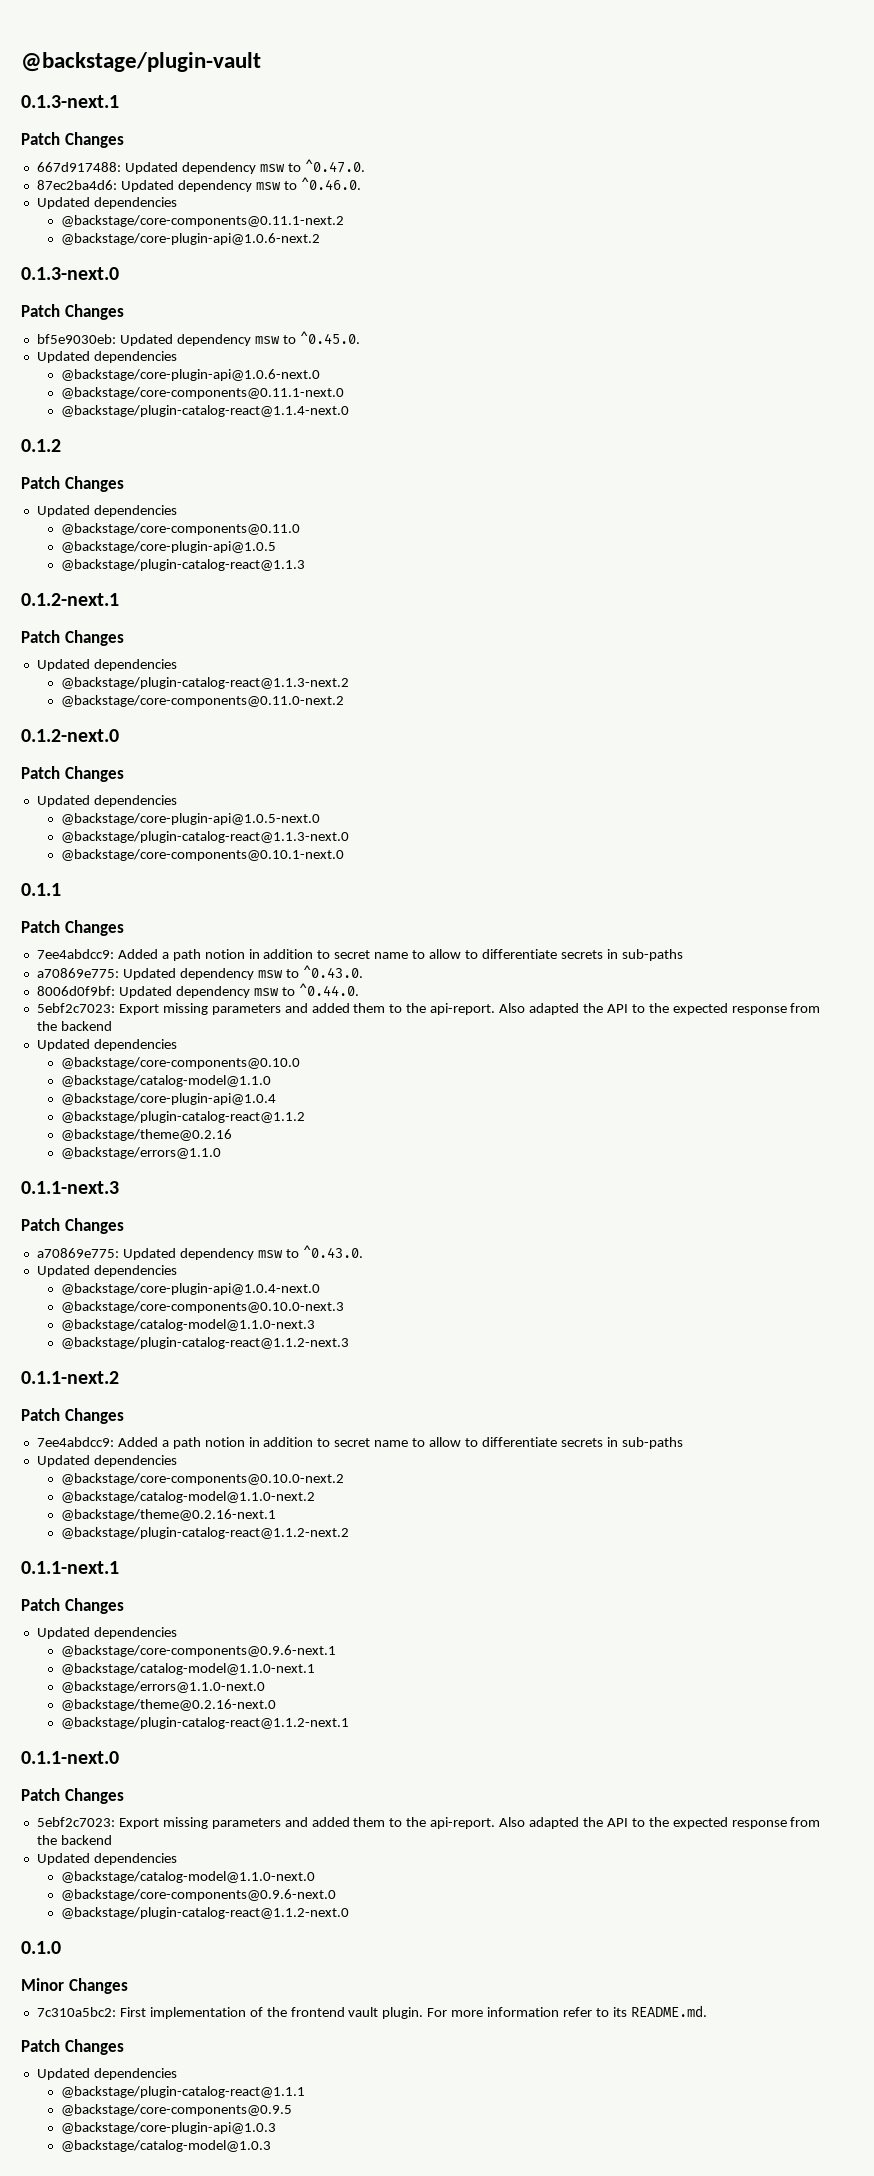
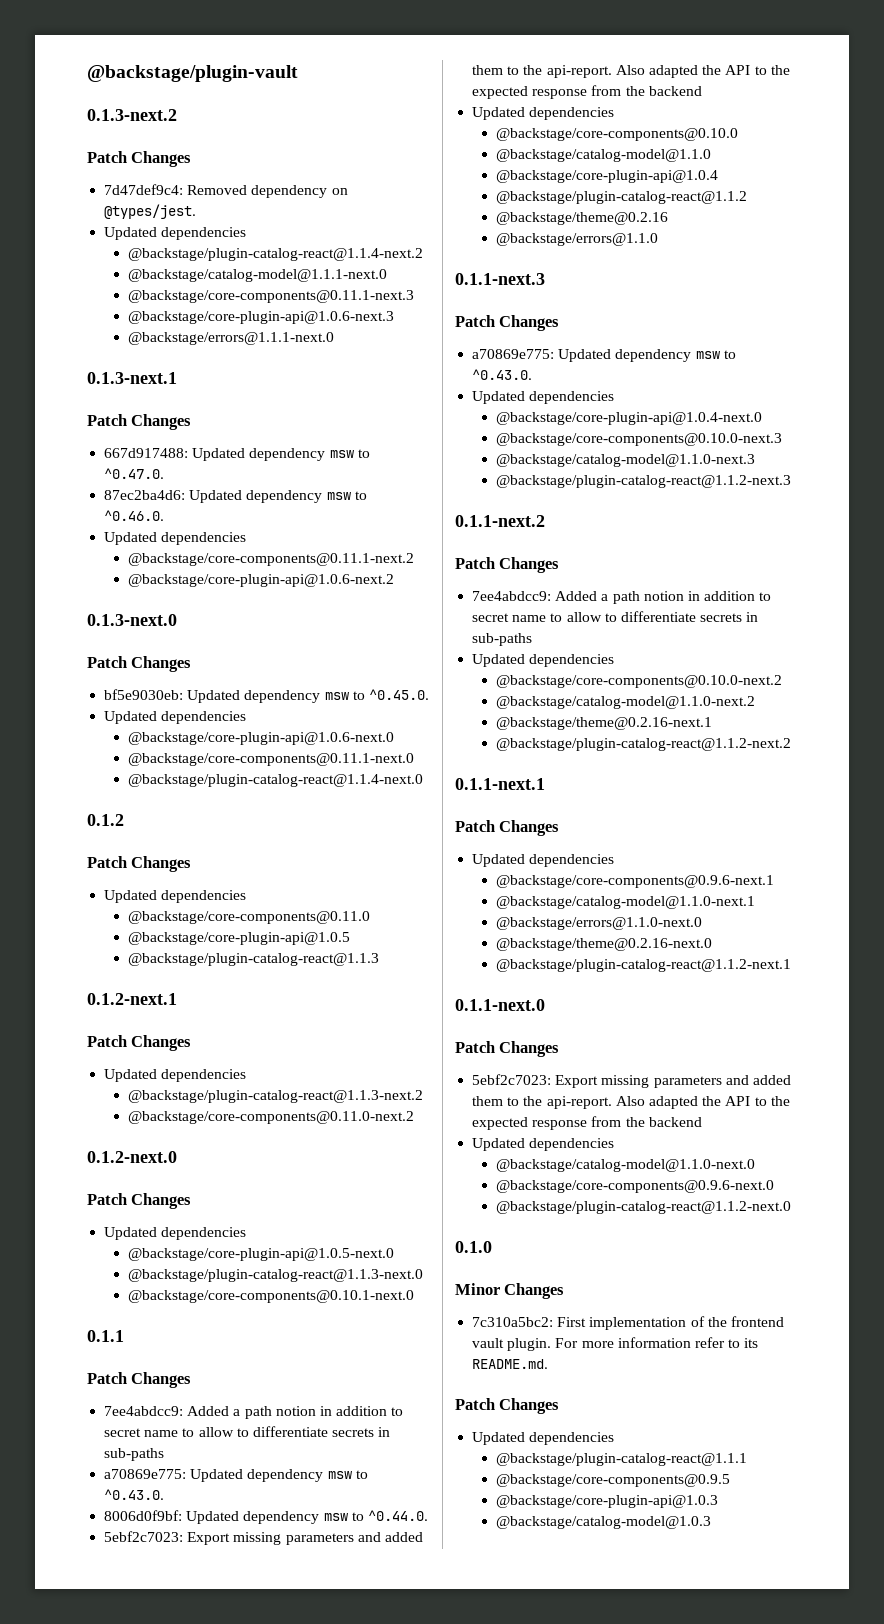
+ 0.1.3-next.2
+ Patch Changes
+ 7d47def9c4: Removed dependency on @types/jest.
+ Updated dependencies
+ @backstage/plugin-catalog-react@1.1.4-next.2
+ @backstage/catalog-model@1.1.1-next.0
+ @backstage/core-components@0.11.1-next.3
+ @backstage/core-plugin-api@1.0.6-next.3
+ @backstage/errors@1.1.1-next.0

